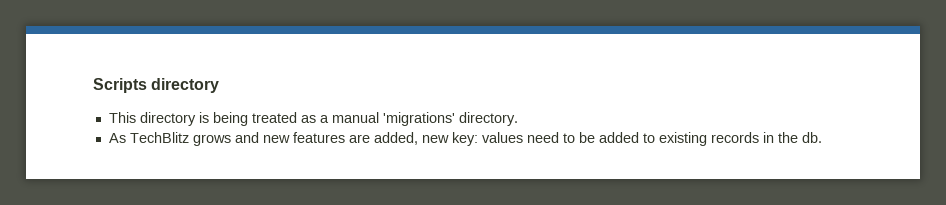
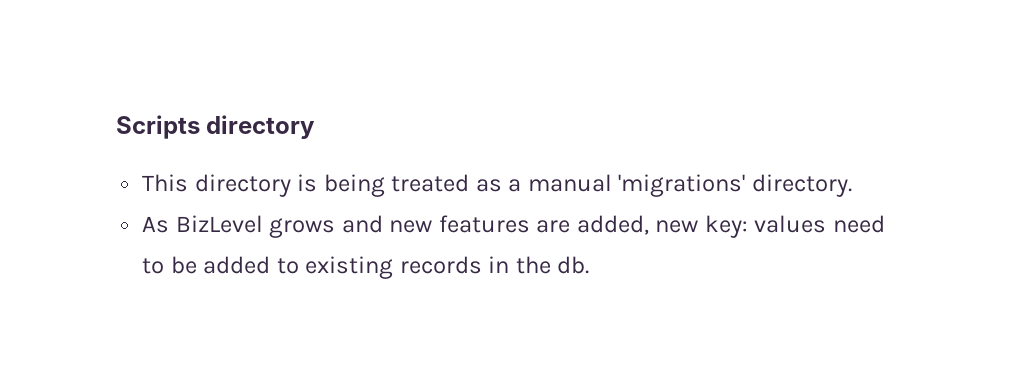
- As TechBlitz grows and new features are added, new key: values need to be added to existing records in the db.
+ As BizLevel grows and new features are added, new key: values need to be added to existing records in the db.

